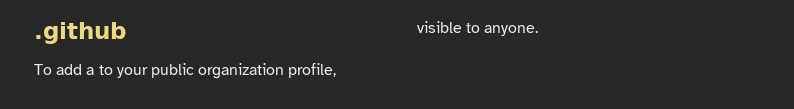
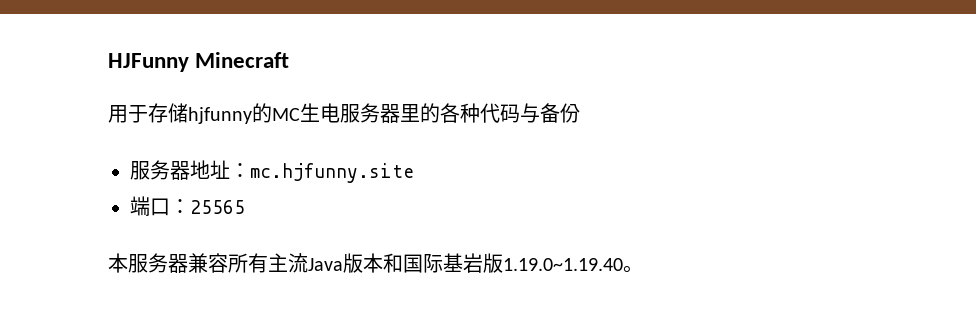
- .github
- To add a to your public organization profile, visible to anyone.
+ HJFunny Minecraft
+ 用于存储hjfunny的MC生电服务器里的各种代码与备份
+ 服务器地址：mc.hjfunny.site
+ 端口：25565
+ 本服务器兼容所有主流Java版本和国际基岩版1.19.0~1.19.40。

